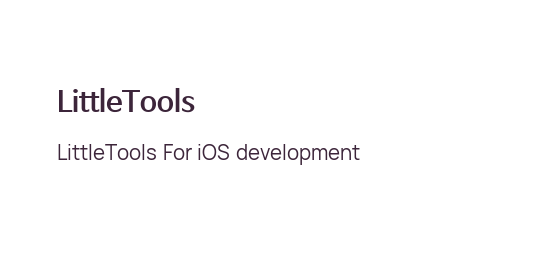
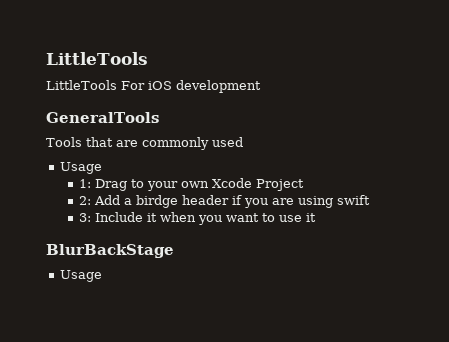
+ GeneralTools
+ Tools that are commonly used
+ Usage
+ 1: Drag to your own Xcode Project
+ 2: Add a birdge header if you are using swift
+ 3: Include it when you want to use it
+ BlurBackStage
+ Usage

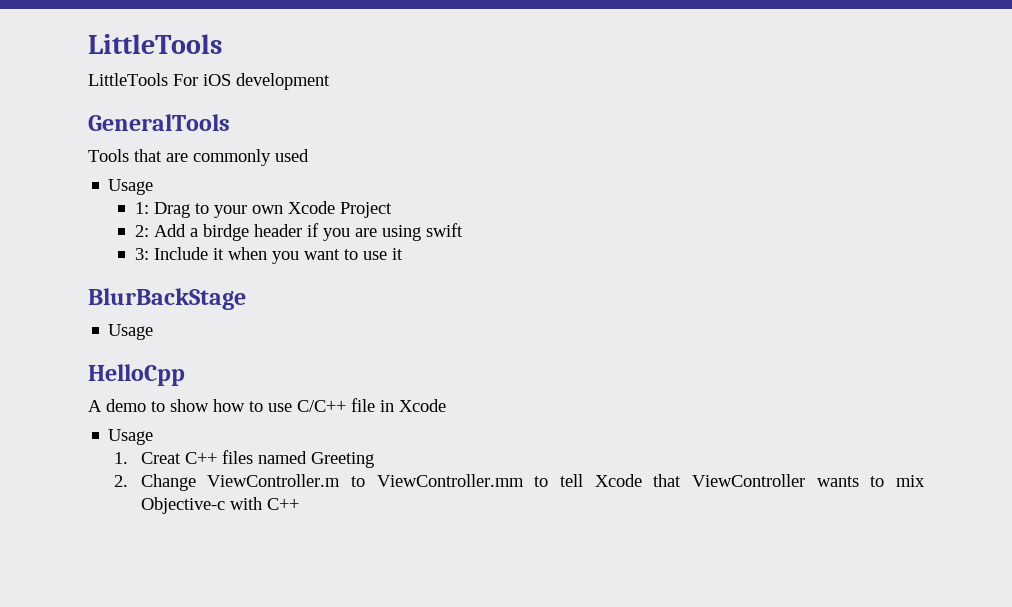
+ HelloCpp
+ A demo to show how to use C/C++ file in Xcode
+ Usage
+ 1. Creat C++ files named Greeting
+ 2. Change ViewController.m to ViewController.mm to tell Xcode that ViewController wants to mix Objective-c with C++

